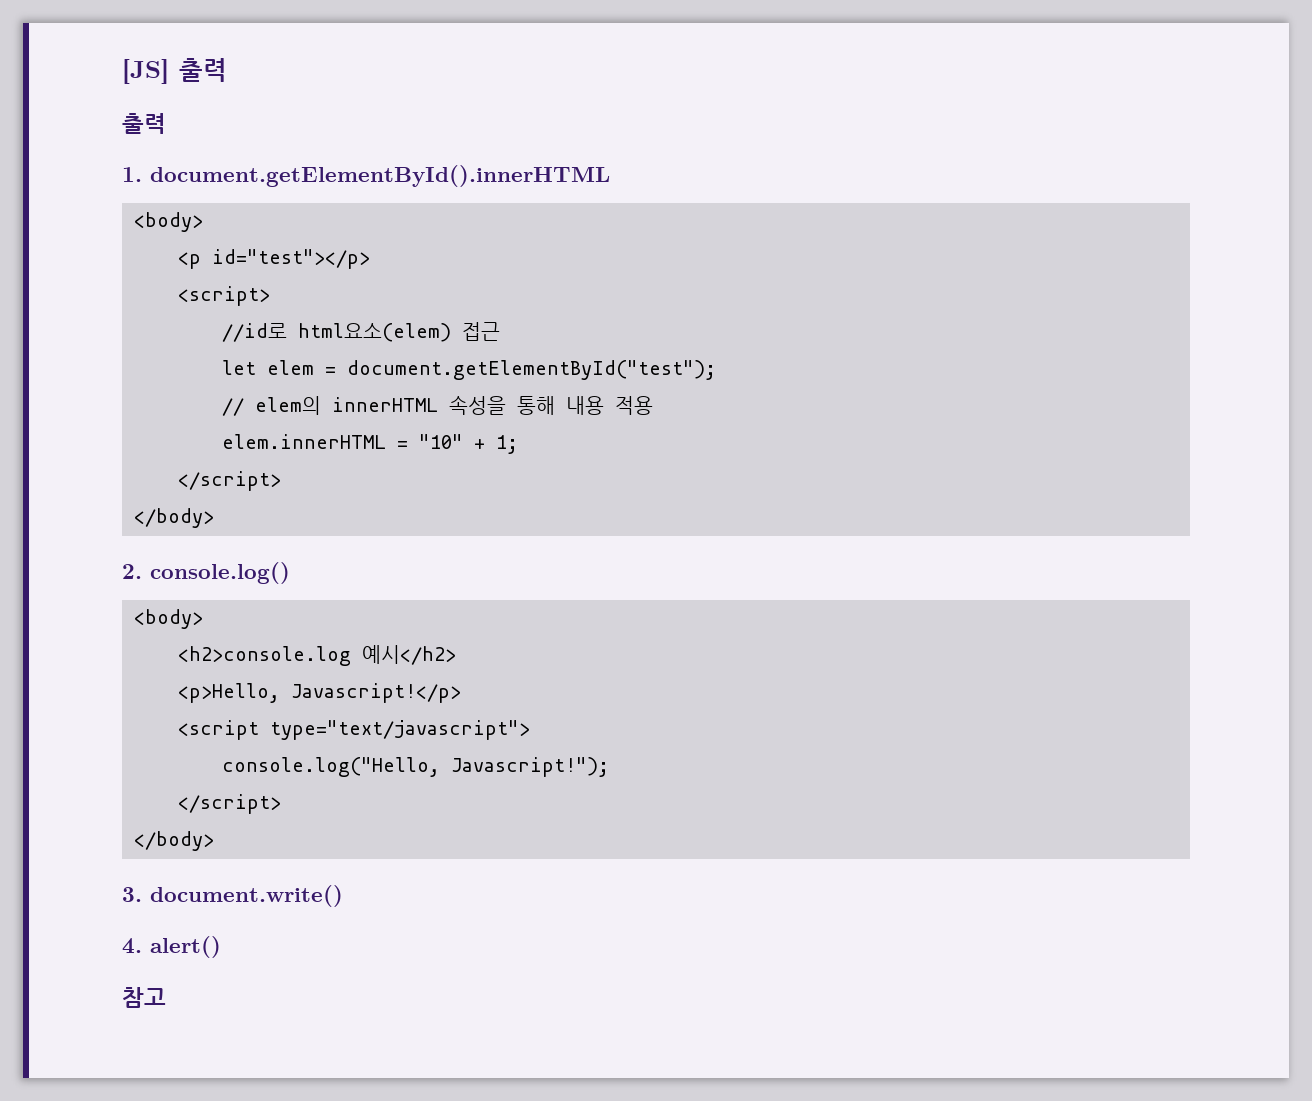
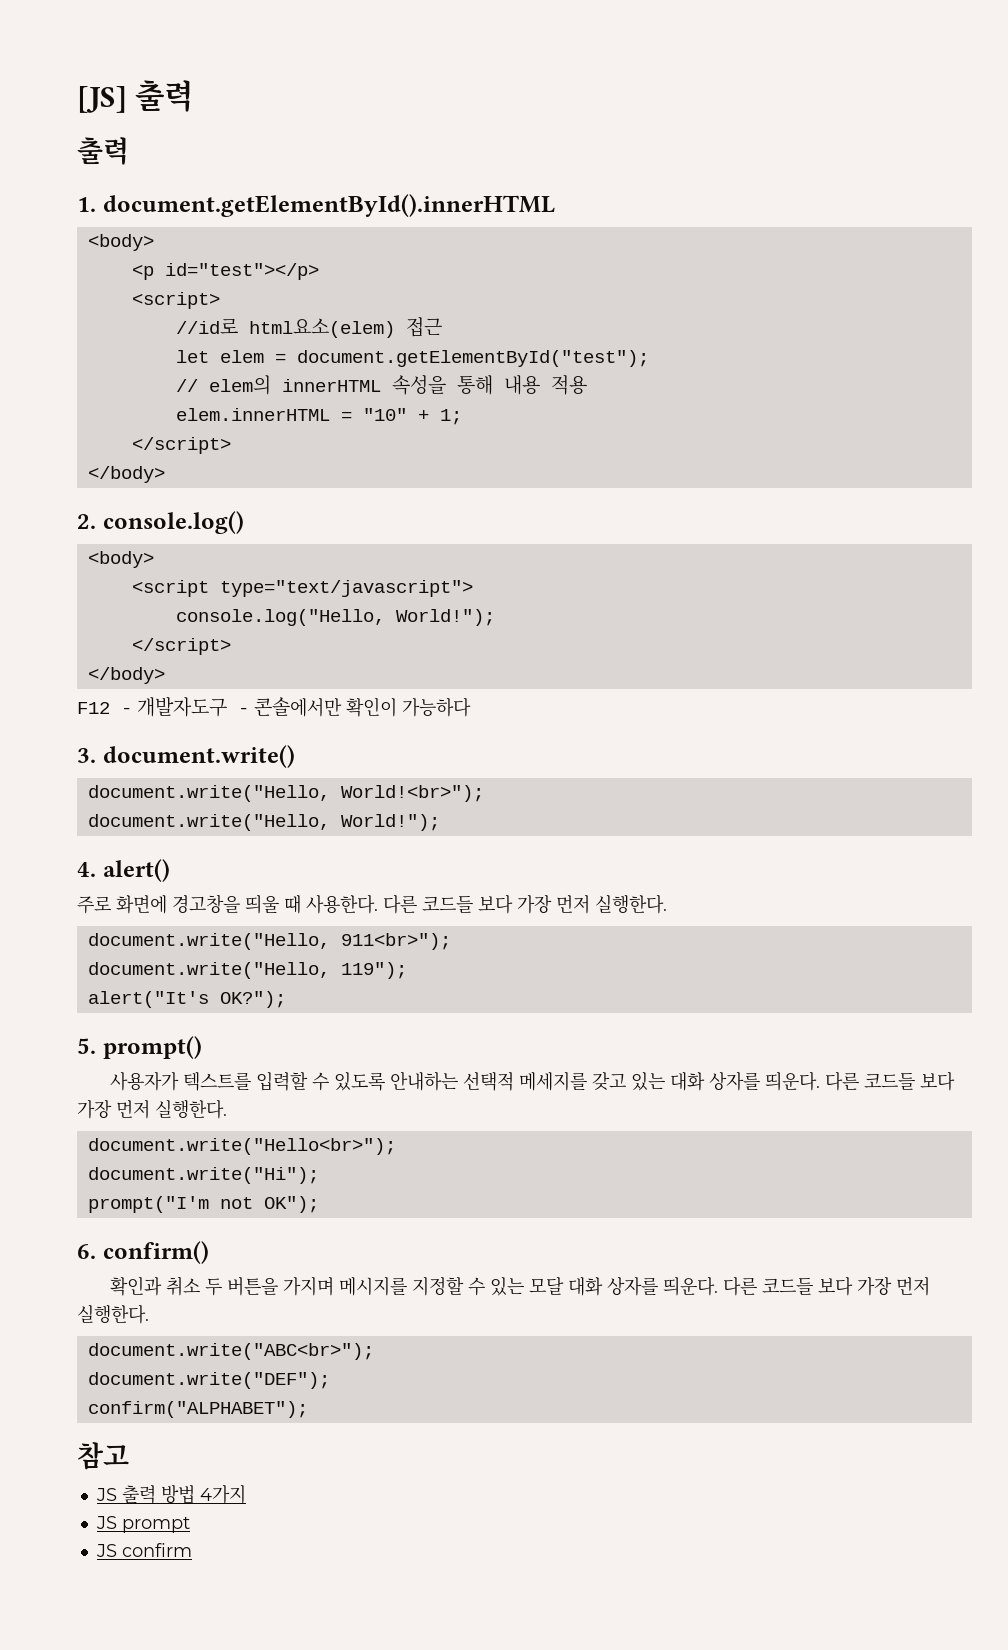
- <h2>console.log 예시</h2>
- <p>Hello, Javascript!</p>
- console.log("Hello, Javascript!");
+ console.log("Hello, World!");
  </script>
  </body>
+ F12 - 개발자도구 - 콘솔에서만 확인이 가능하다
  3. document.write()
+ document.write("Hello, World!<br>");
+ document.write("Hello, World!");
  4. alert()
+ 주로 화면에 경고창을 띄울 때 사용한다. 다른 코드들 보다 가장 먼저 실행한다.
+ document.write("Hello, 911<br>");
+ document.write("Hello, 119");
+ alert("It's OK?");
+ 5. prompt()
+ 사용자가 텍스트를 입력할 수 있도록 안내하는 선택적 메세지를 갖고 있는 대화 상자를 띄운다. 다른 코드들 보다 가장 먼저 실행한다.
+ document.write("Hello<br>");
+ document.write("Hi");
+ prompt("I'm not OK");
+ 6. confirm()
+ 확인과 취소 두 버튼을 가지며 메시지를 지정할 수 있는 모달 대화 상자를 띄운다. 다른 코드들 보다 가장 먼저 실행한다.
+ document.write("ABC<br>");
+ document.write("DEF");
+ confirm("ALPHABET");
  참고
+ JS 출력 방법 4가지
+ JS prompt
+ JS confirm

